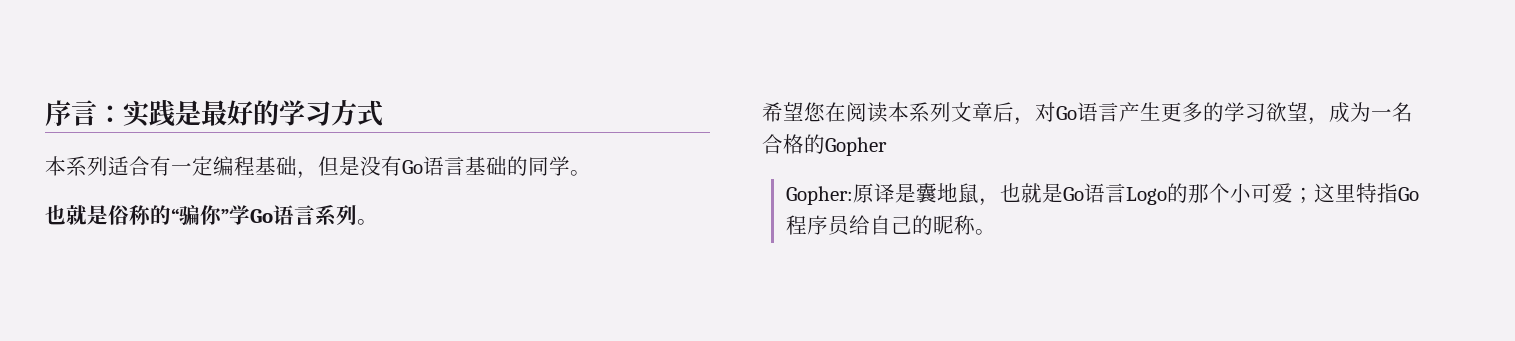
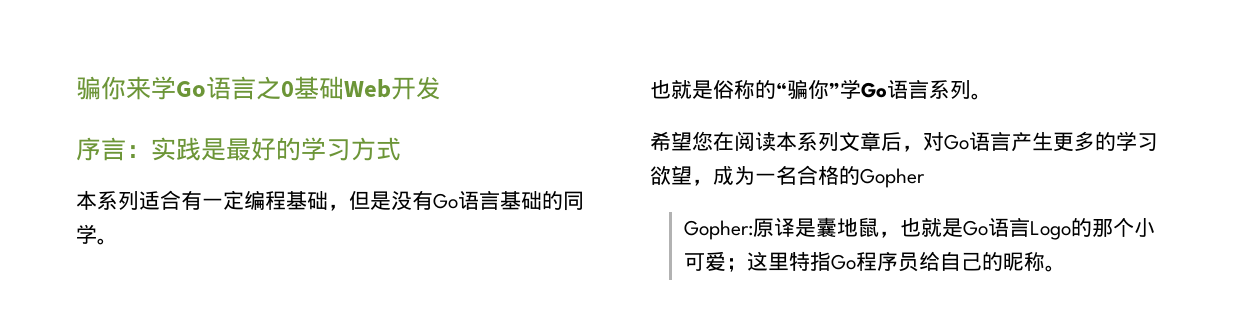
+ 骗你来学Go语言之0基础Web开发

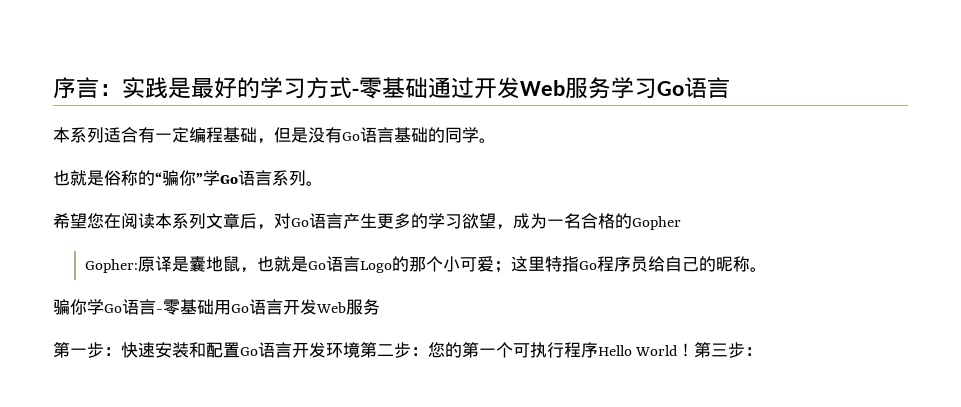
- 骗你来学Go语言之0基础Web开发
- 序言：实践是最好的学习方式
+ 序言：实践是最好的学习方式-零基础通过开发Web服务学习Go语言
+ 骗你学Go语言-零基础用Go语言开发Web服务
+ 第一步：快速安装和配置Go语言开发环境第二步：您的第一个可执行程序Hello World！第三步：

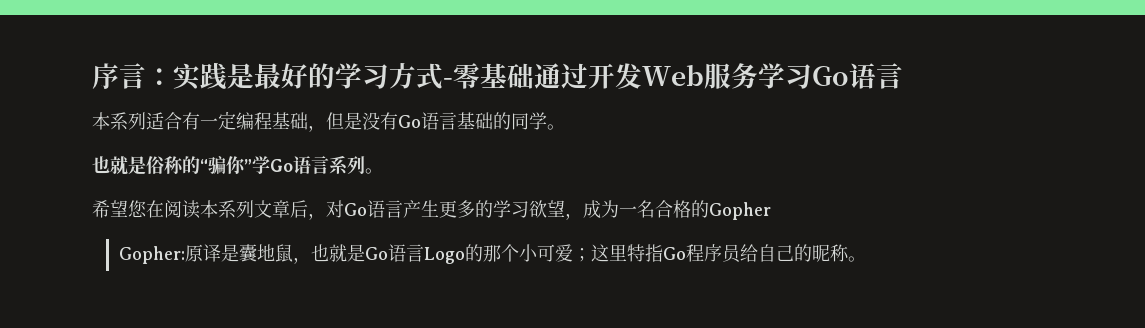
- 骗你学Go语言-零基础用Go语言开发Web服务
- 第一步：快速安装和配置Go语言开发环境第二步：您的第一个可执行程序Hello World！第三步：

